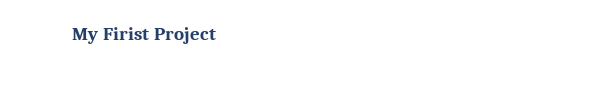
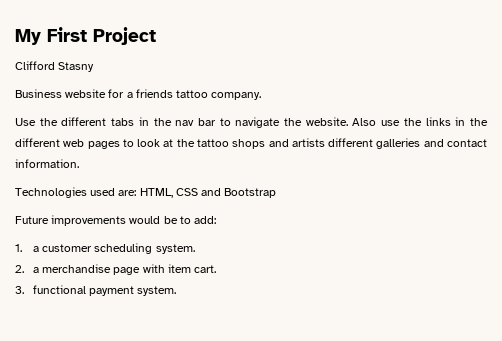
- My Firist Project
+ My First Project
+ Clifford Stasny
+ Business website for a friends tattoo company.
+ Use the different tabs in the nav bar to navigate the website. Also use the links in the different web pages to look at the tattoo shops and artists different galleries and contact information.
+ Technologies used are: HTML, CSS and Bootstrap
+ Future improvements would be to add:
+ 1. a customer scheduling system.
+ 2. a merchandise page with item cart.
+ 3. functional payment system.

